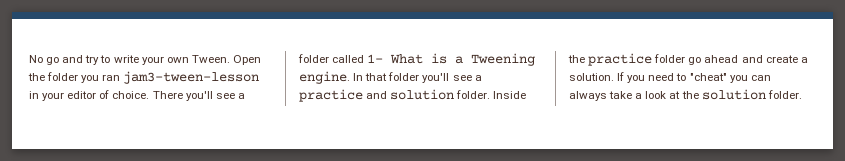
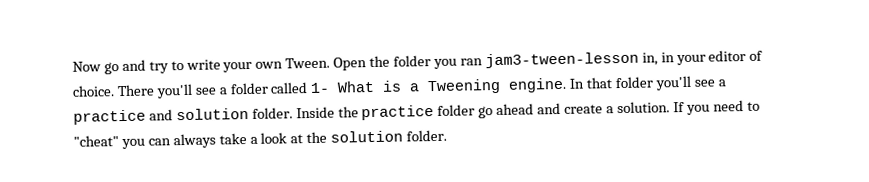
- No go and try to write your own Tween.
+ Now go and try to write your own Tween.
- Open the folder you ran jam3-tween-lesson in your editor of choice.
+ Open the folder you ran jam3-tween-lesson in, in your editor of choice.

